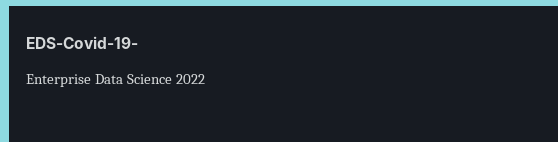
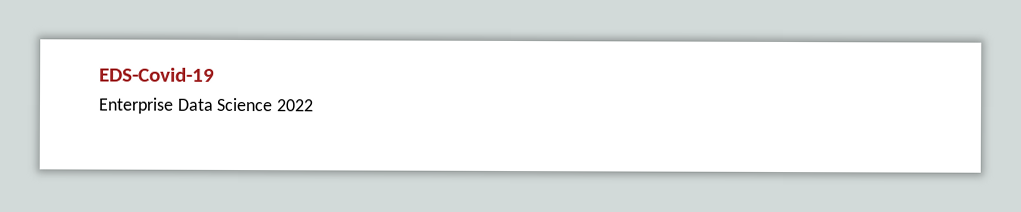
- EDS-Covid-19-
+ EDS-Covid-19

